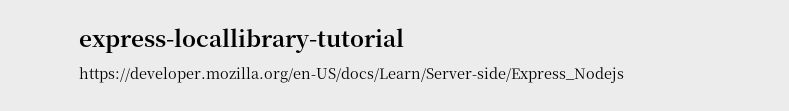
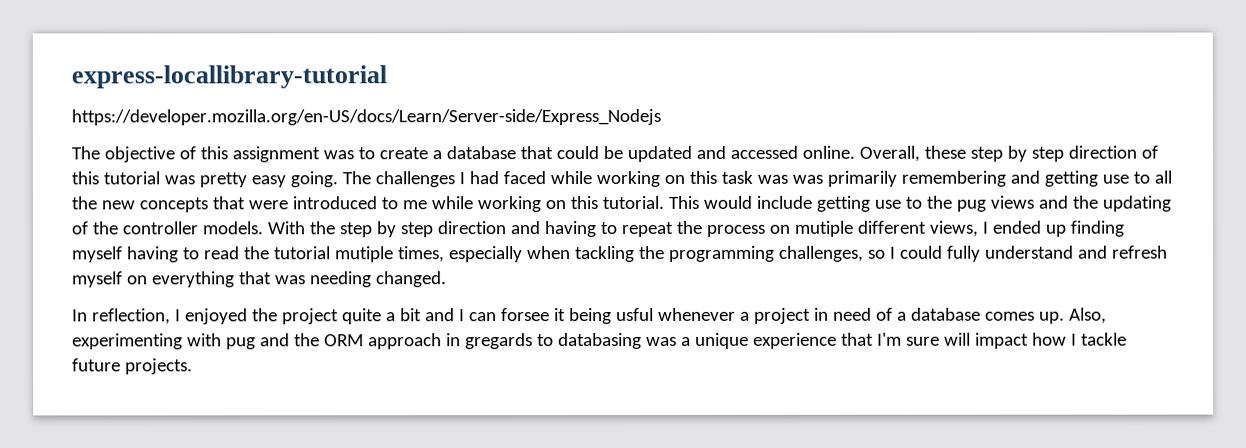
+ The objective of this assignment was to create a database that could be updated and accessed online. Overall, these step by step direction of this tutorial was pretty easy going. The challenges I had faced while working on this task was was primarily remembering and getting use to all the new concepts that were introduced to me while working on this tutorial. This would include getting use to the pug views and the updating of the controller models. With the step by step direction and having to repeat the process on mutiple different views, I ended up finding myself having to read the tutorial mutiple times, especially when tackling the programming challenges, so I could fully understand and refresh myself on everything that was needing changed.
+ In reflection, I enjoyed the project quite a bit and I can forsee it being usful whenever a project in need of a database comes up. Also, experimenting with pug and the ORM approach in gregards to databasing was a unique experience that I'm sure will impact how I tackle future projects.

